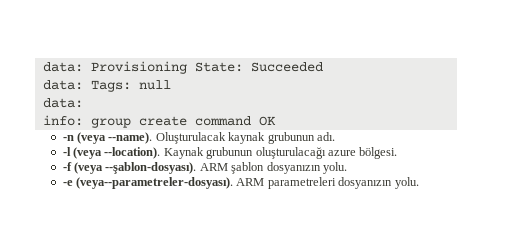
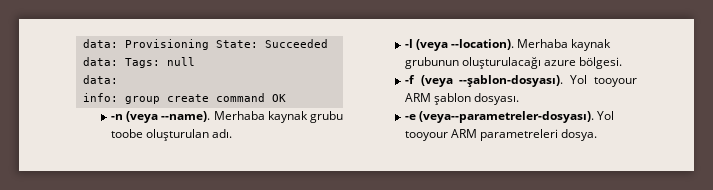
- Oluşturulacak kaynak grubunun adı.
+ Merhaba kaynak grubu toobe oluşturulan adı.
- Kaynak grubunun oluşturulacağı azure bölgesi.
+ Merhaba kaynak grubunun oluşturulacağı azure bölgesi.
- ARM şablon dosyanızın yolu.
- -e (veya--parametreler-dosyası). ARM parametreleri dosyanızın yolu.
+ Yol tooyour ARM şablon dosyası.
+ -e (veya--parametreler-dosyası). Yol tooyour ARM parametreleri dosya.

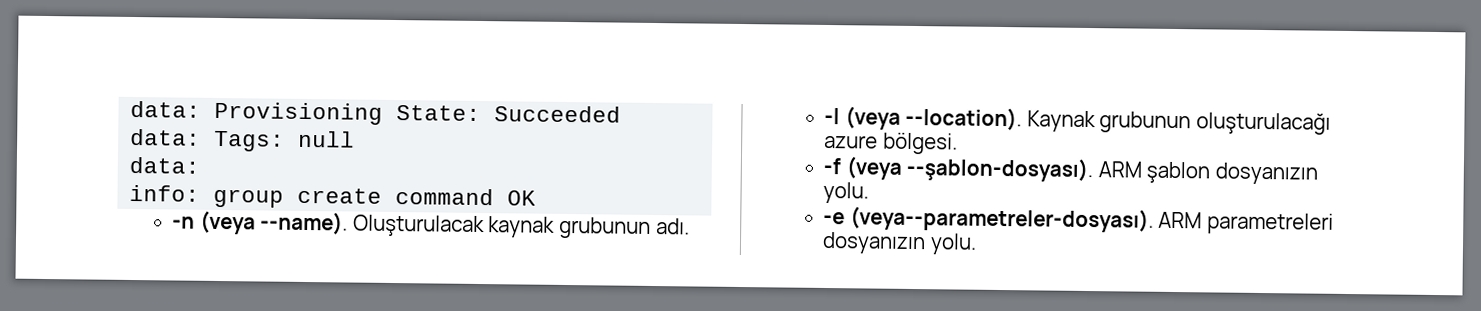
- Merhaba kaynak grubu toobe oluşturulan adı.
+ Oluşturulacak kaynak grubunun adı.
- Merhaba kaynak grubunun oluşturulacağı azure bölgesi.
+ Kaynak grubunun oluşturulacağı azure bölgesi.
- Yol tooyour ARM şablon dosyası.
- -e (veya--parametreler-dosyası). Yol tooyour ARM parametreleri dosya.
+ ARM şablon dosyanızın yolu.
+ -e (veya--parametreler-dosyası). ARM parametreleri dosyanızın yolu.

